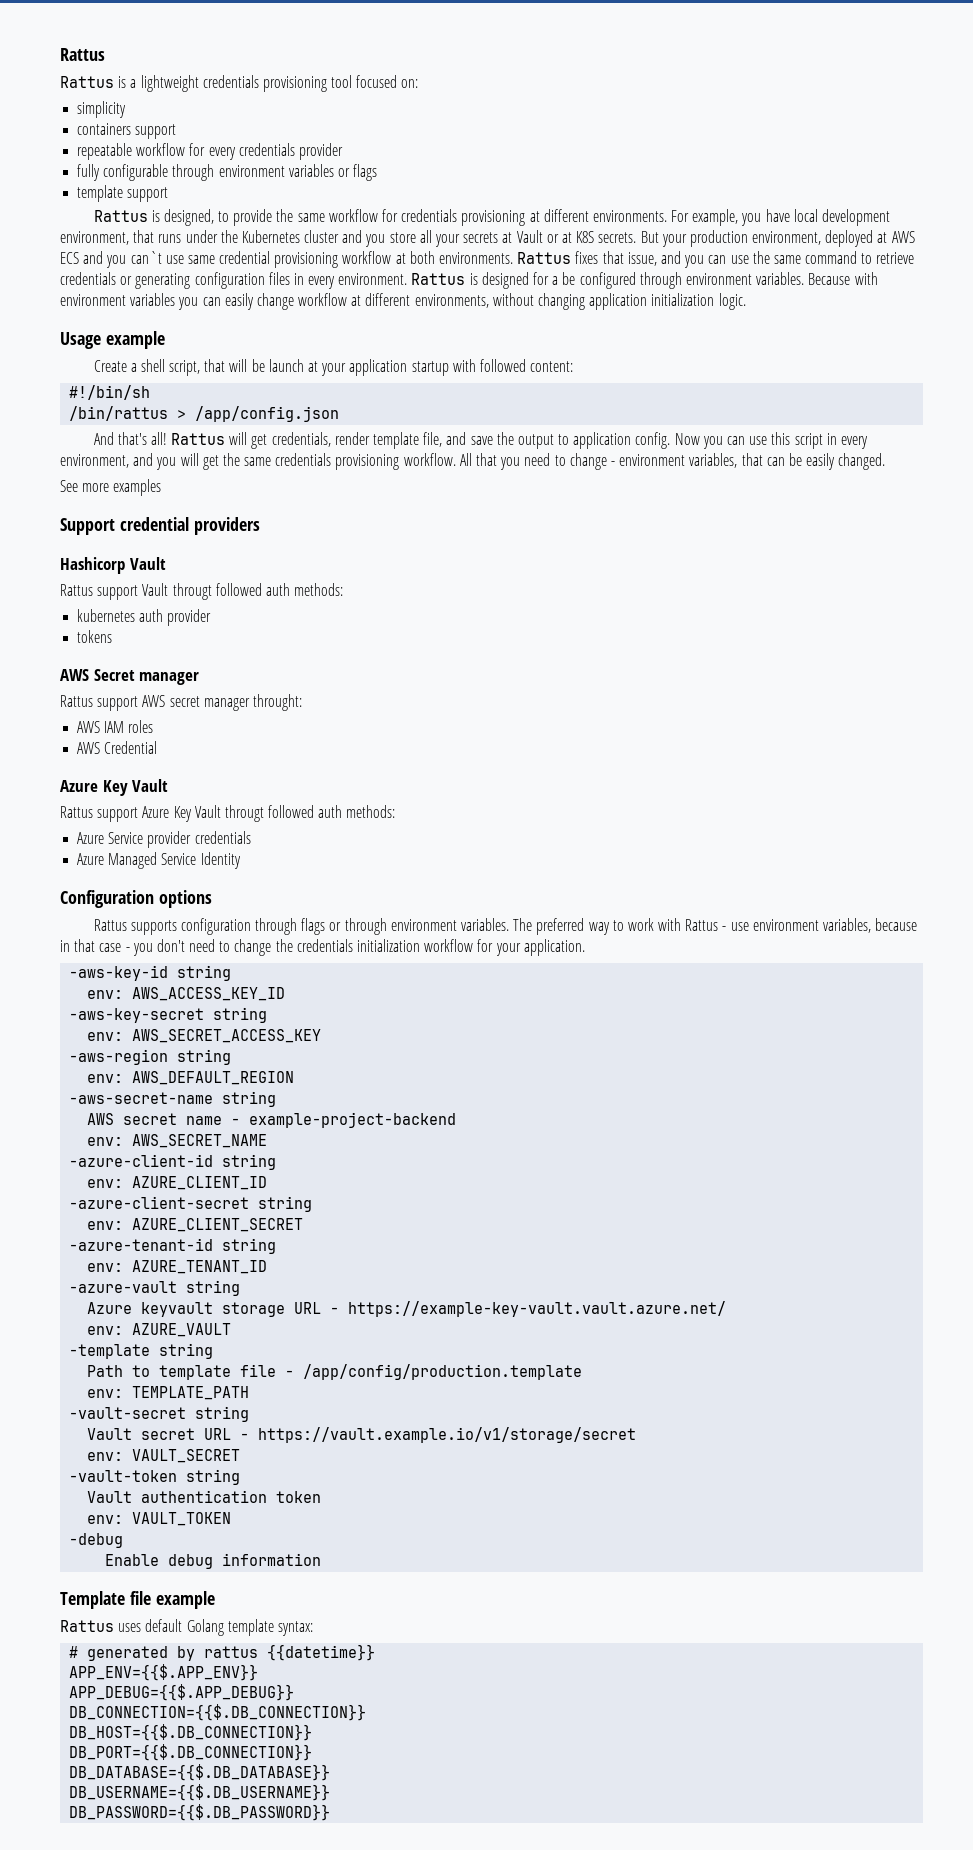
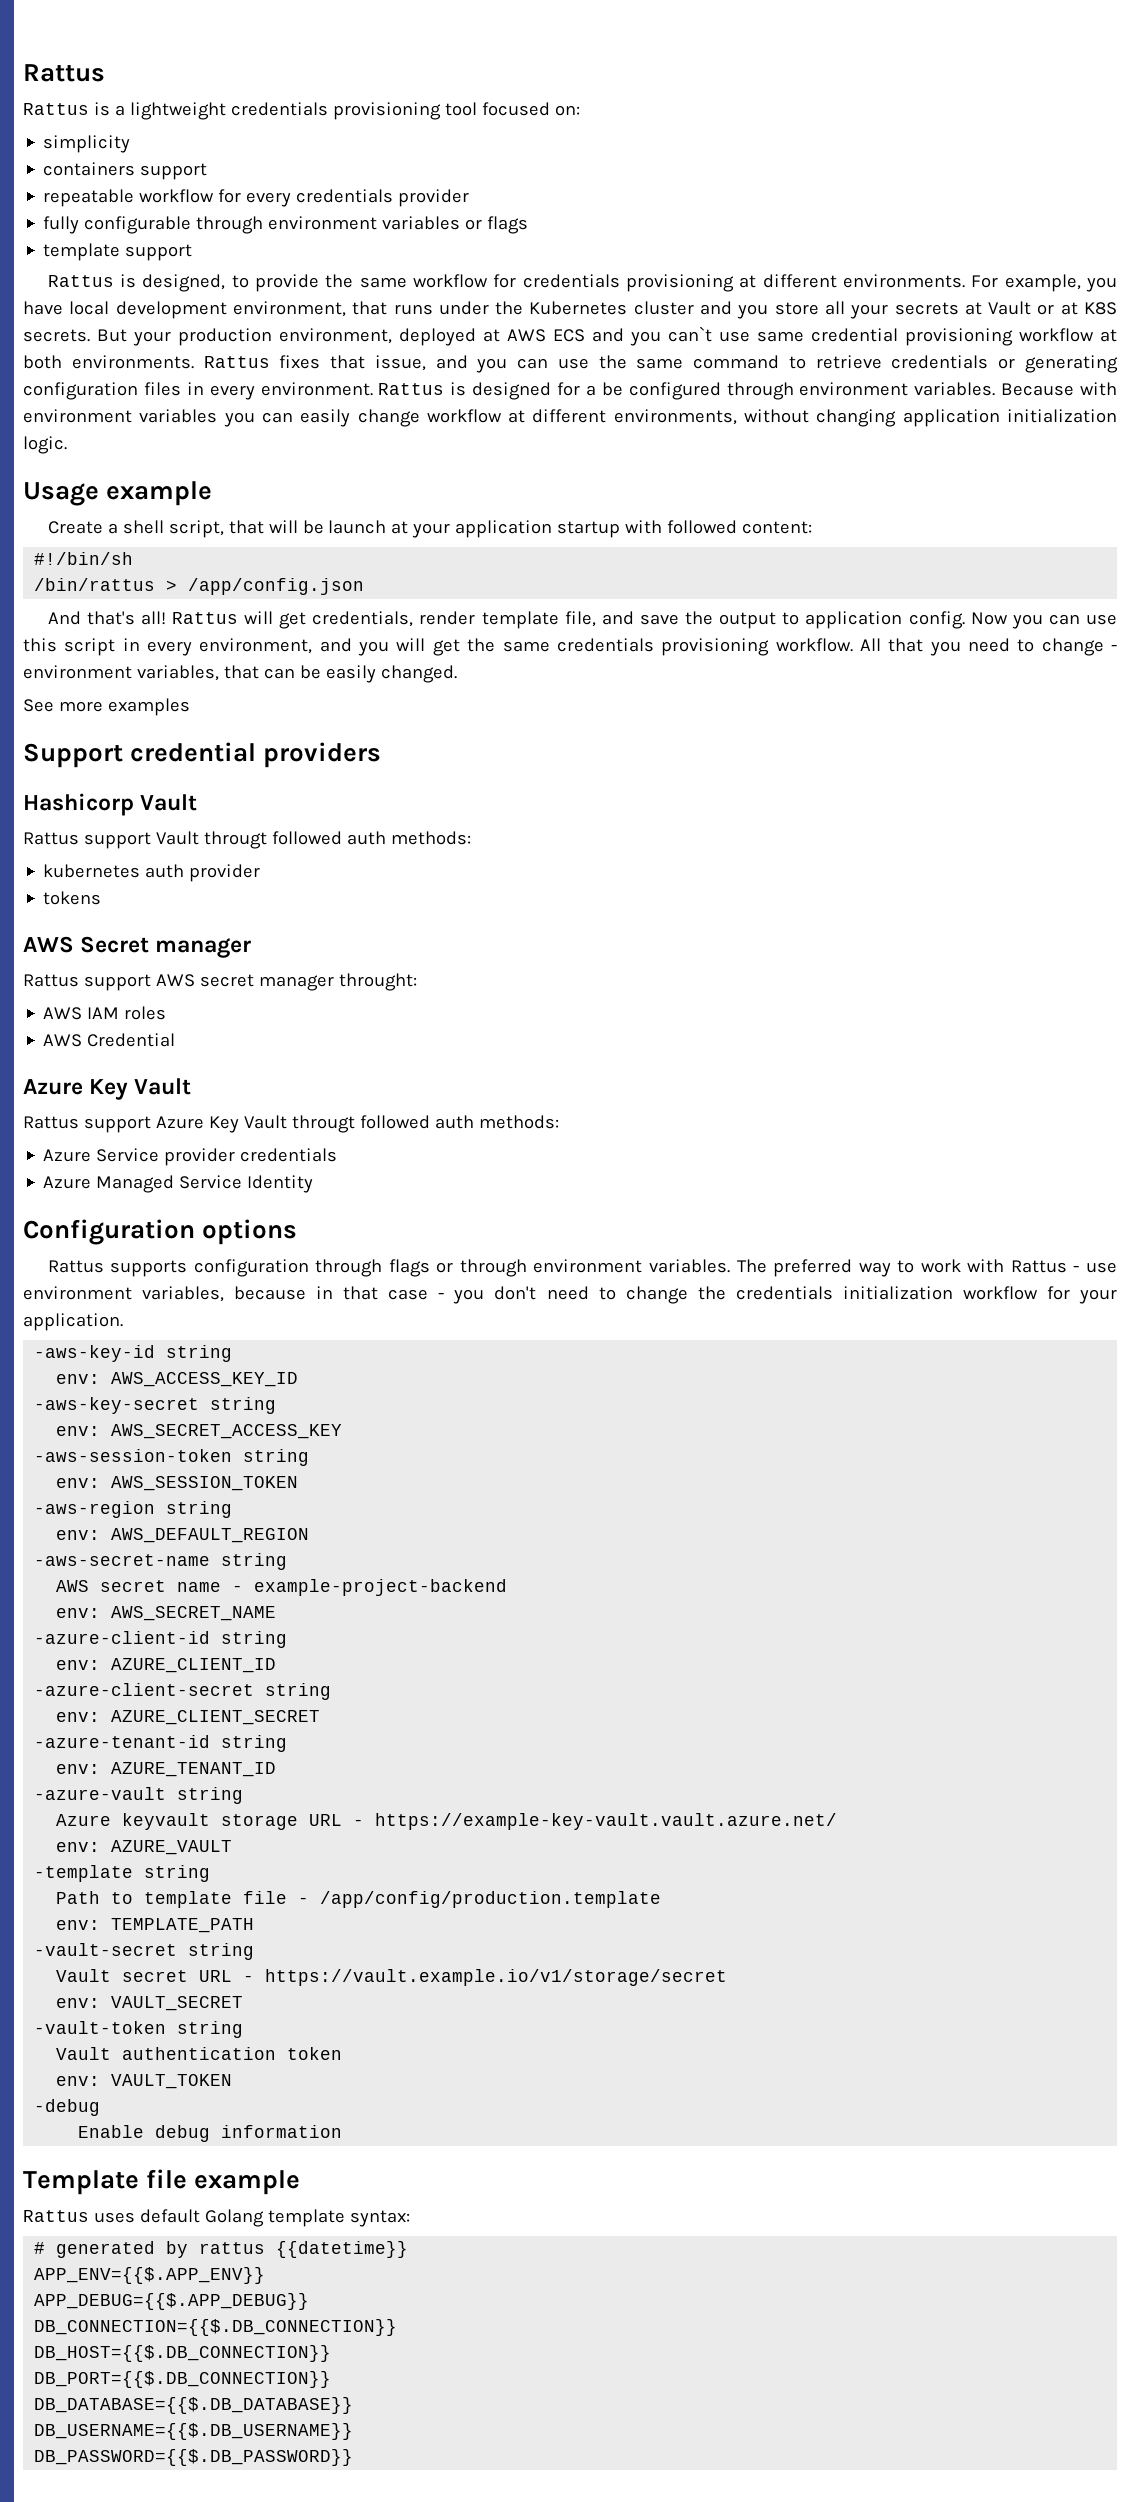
+ -aws-session-token string
+ env: AWS_SESSION_TOKEN

